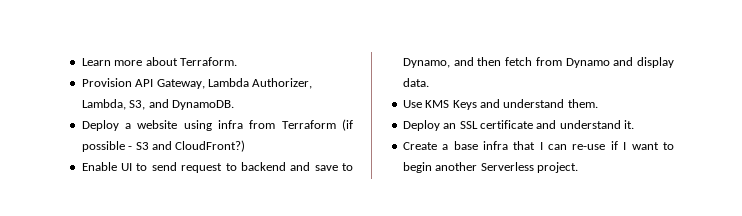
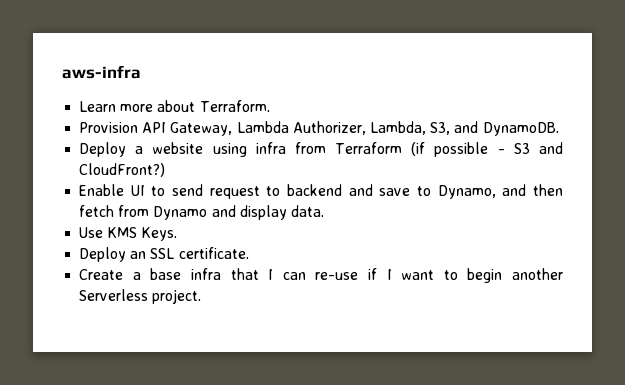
+ aws-infra
- Use KMS Keys and understand them.
+ Use KMS Keys.
- Deploy an SSL certificate and understand it.
+ Deploy an SSL certificate.

